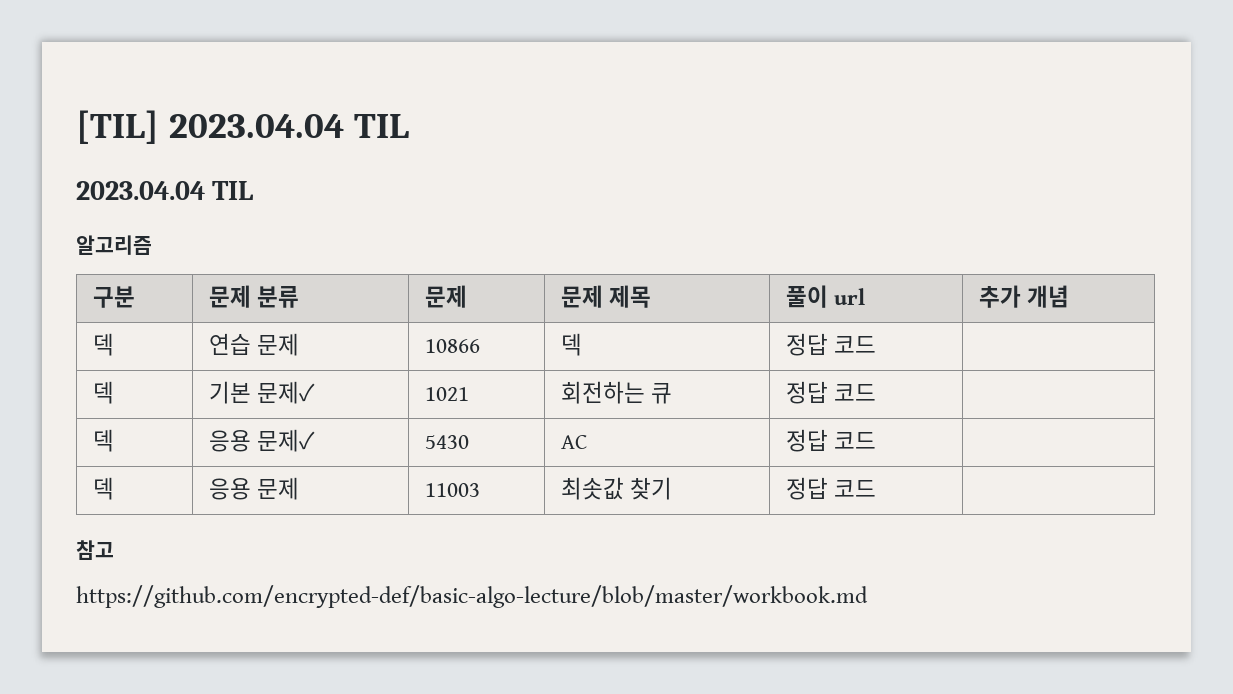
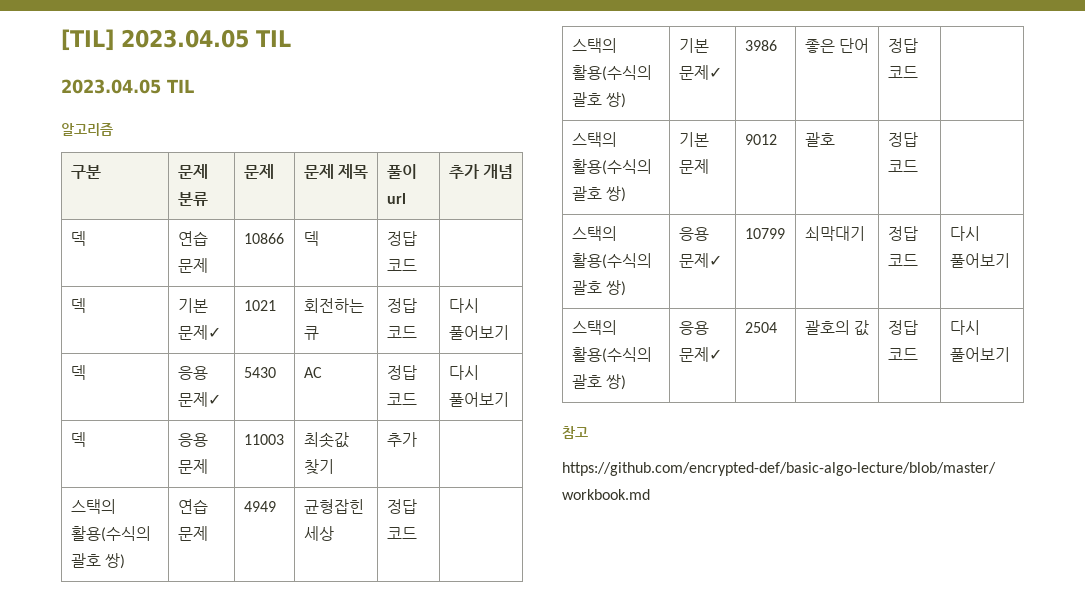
- [TIL] 2023.04.04 TIL
- 2023.04.04 TIL
+ [TIL] 2023.04.05 TIL
+ 2023.04.05 TIL
- 덱 | 기본 문제✓ | 1021 | 회전하는 큐 | 정답 코드 |
+ 덱 | 기본 문제✓ | 1021 | 회전하는 큐 | 정답 코드 | 다시 풀어보기
- 덱 | 응용 문제✓ | 5430 | AC | 정답 코드 |
+ 덱 | 응용 문제✓ | 5430 | AC | 정답 코드 | 다시 풀어보기
- 덱 | 응용 문제 | 11003 | 최솟값 찾기 | 정답 코드 |
+ 덱 | 응용 문제 | 11003 | 최솟값 찾기 | 추가 |
+ 스택의 활용(수식의 괄호 쌍) | 연습 문제 | 4949 | 균형잡힌 세상 | 정답 코드 |
+ 스택의 활용(수식의 괄호 쌍) | 기본 문제✓ | 3986 | 좋은 단어 | 정답 코드 |
+ 스택의 활용(수식의 괄호 쌍) | 기본 문제 | 9012 | 괄호 | 정답 코드 |
+ 스택의 활용(수식의 괄호 쌍) | 응용 문제✓ | 10799 | 쇠막대기 | 정답 코드 | 다시 풀어보기
+ 스택의 활용(수식의 괄호 쌍) | 응용 문제✓ | 2504 | 괄호의 값 | 정답 코드 | 다시 풀어보기

